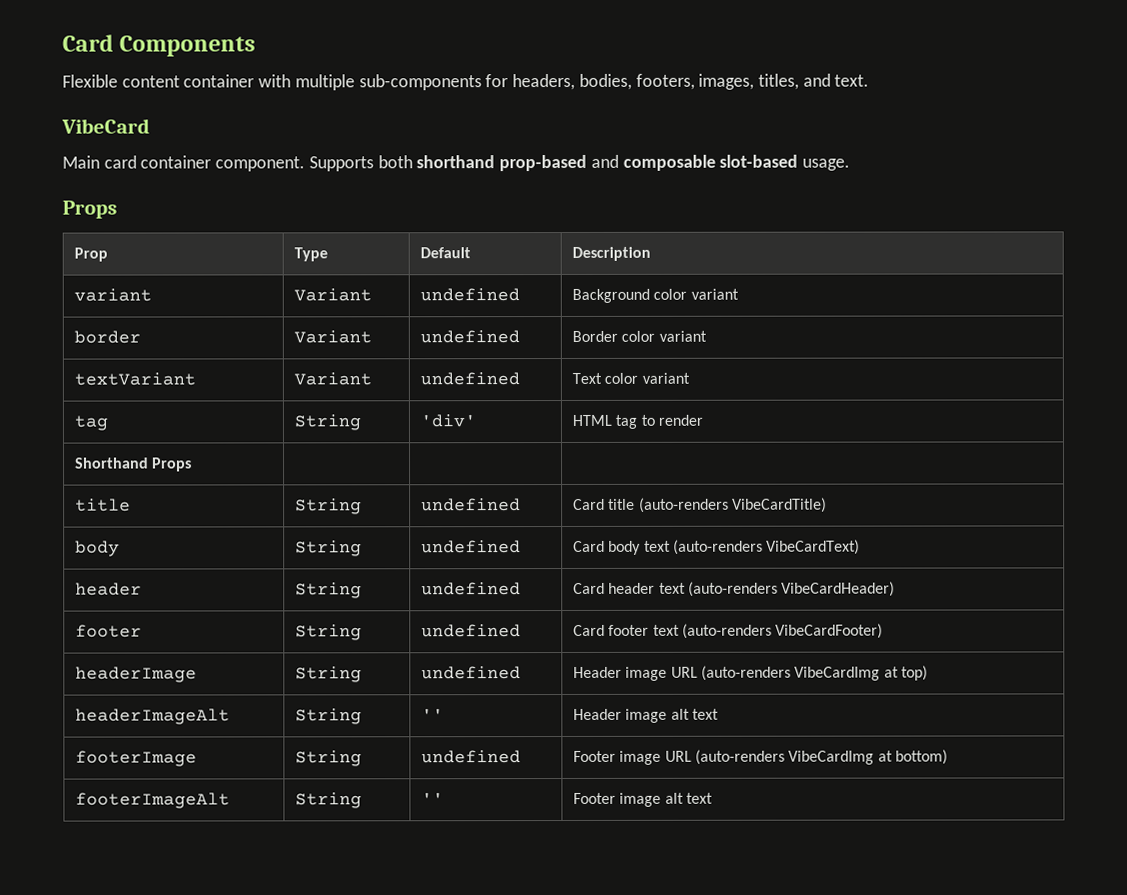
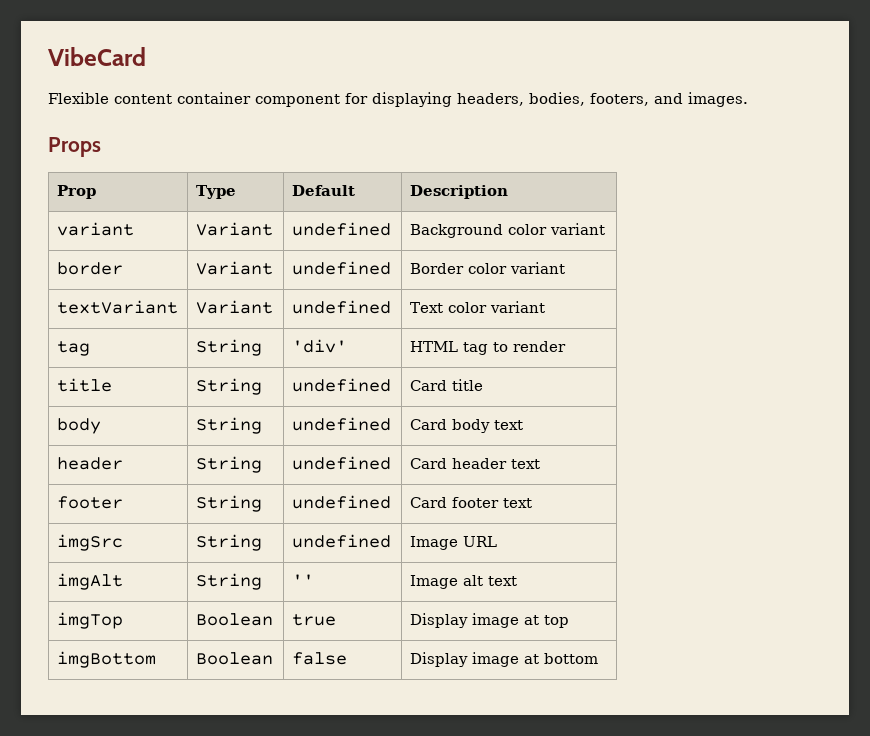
- Card Components
+ VibeCard
- Flexible content container with multiple sub-components for headers, bodies, footers, images, titles, and text.
- VibeCard
- Main card container component. Supports both shorthand prop-based and composable slot-based usage.
+ Flexible content container component for displaying headers, bodies, footers, and images.
- Shorthand Props | | |
- title | String | undefined | Card title (auto-renders VibeCardTitle)
+ title | String | undefined | Card title
- body | String | undefined | Card body text (auto-renders VibeCardText)
+ body | String | undefined | Card body text
- header | String | undefined | Card header text (auto-renders VibeCardHeader)
+ header | String | undefined | Card header text
- footer | String | undefined | Card footer text (auto-renders VibeCardFooter)
- headerImage | String | undefined | Header image URL (auto-renders VibeCardImg at top)
- headerImageAlt | String | '' | Header image alt text
+ footer | String | undefined | Card footer text
+ imgSrc | String | undefined | Image URL
+ imgAlt | String | '' | Image alt text
- footerImage | String | undefined | Footer image URL (auto-renders VibeCardImg at bottom)
- footerImageAlt | String | '' | Footer image alt text
+ imgTop | Boolean | true | Display image at top
+ imgBottom | Boolean | false | Display image at bottom

